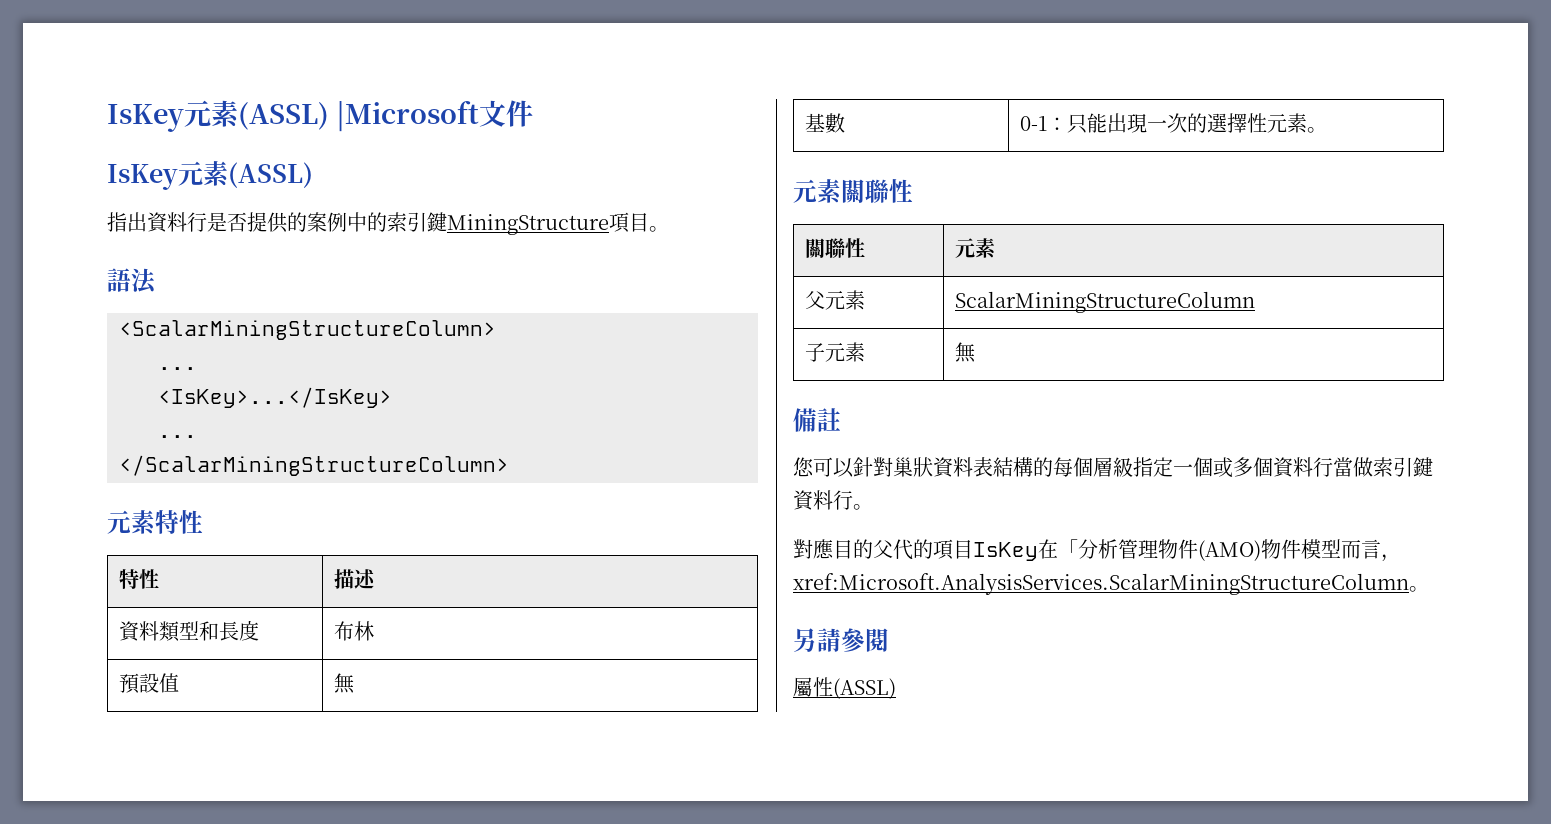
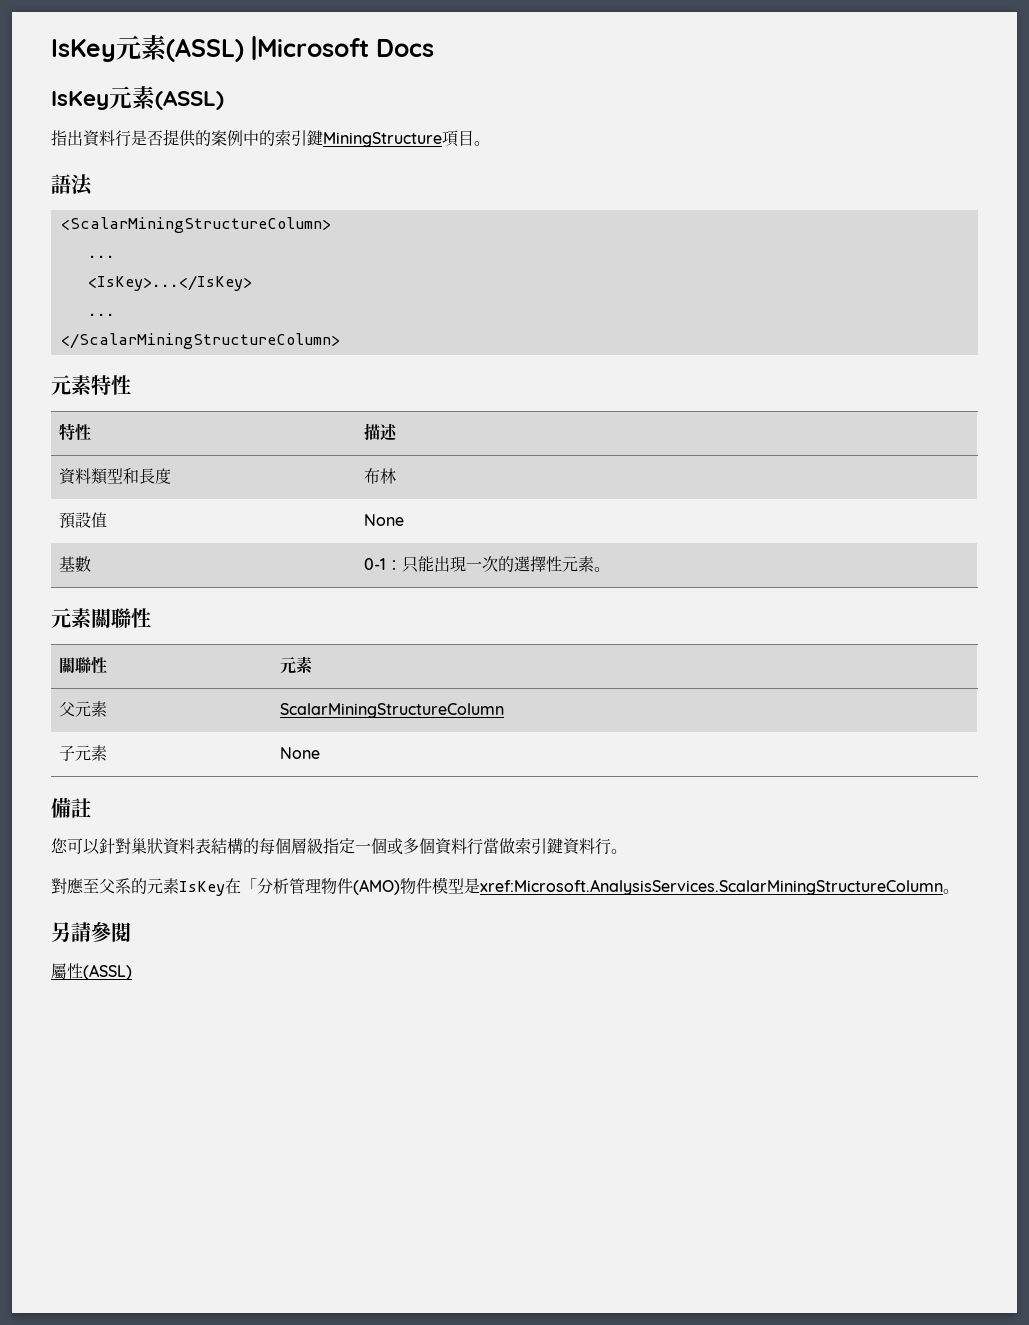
- IsKey元素(ASSL) |Microsoft文件
+ IsKey元素(ASSL) |Microsoft Docs
- 預設值 | 無
+ 預設值 | None
- 子元素 | 無
+ 子元素 | None
- 對應目的父代的項目IsKey在「分析管理物件(AMO)物件模型而言，xref:Microsoft.AnalysisServices.ScalarMiningStructureColumn。
+ 對應至父系的元素IsKey在「分析管理物件(AMO)物件模型是xref:Microsoft.AnalysisServices.ScalarMiningStructureColumn。

